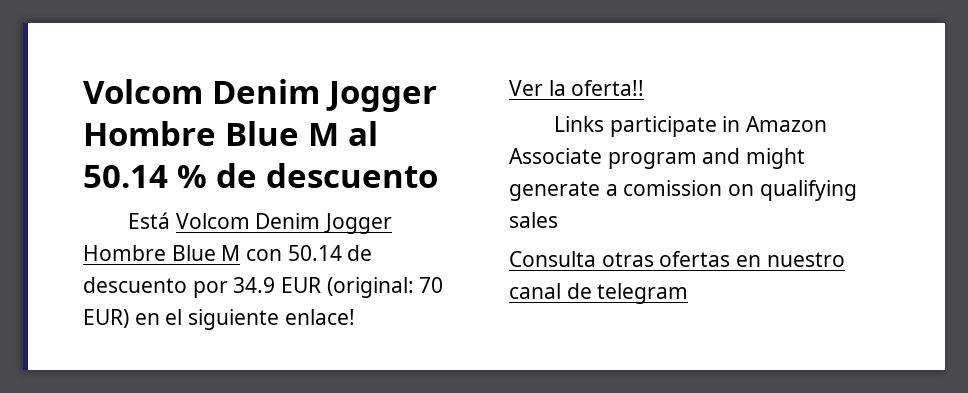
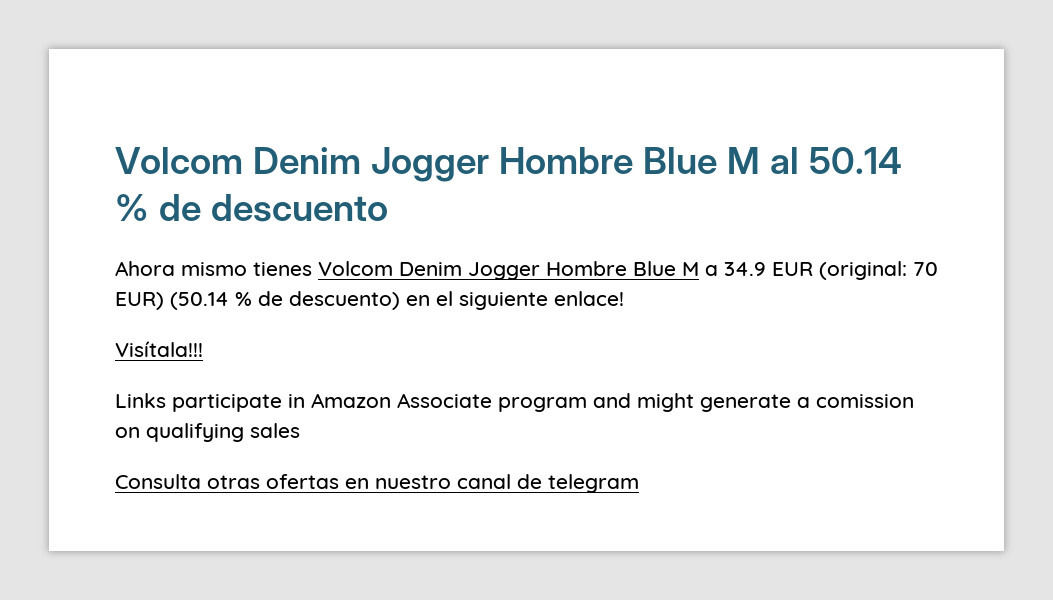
- Está Volcom Denim Jogger Hombre Blue M con 50.14 de descuento por 34.9 EUR (original: 70 EUR) en el siguiente enlace!
+ Ahora mismo tienes Volcom Denim Jogger Hombre Blue M a 34.9 EUR (original: 70 EUR) (50.14 % de descuento) en el siguiente enlace!
- Ver la oferta!!
+ Visítala!!!

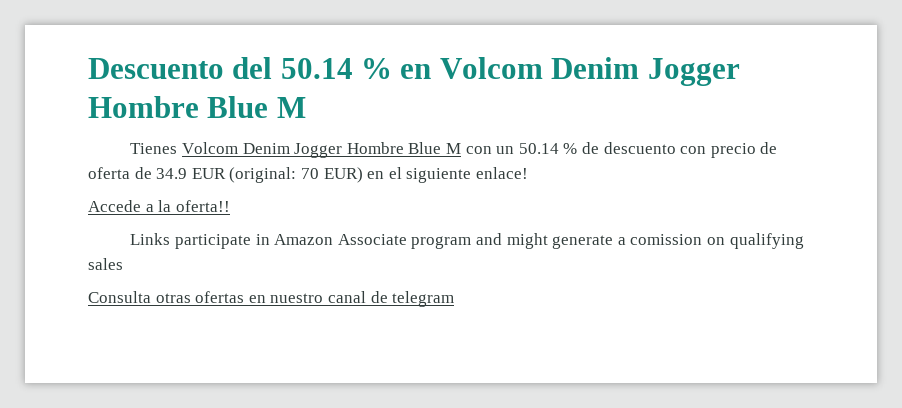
- Volcom Denim Jogger Hombre Blue M al 50.14 % de descuento
- Ahora mismo tienes Volcom Denim Jogger Hombre Blue M a 34.9 EUR (original: 70 EUR) (50.14 % de descuento) en el siguiente enlace!
+ Descuento del 50.14 % en Volcom Denim Jogger Hombre Blue M
+ Tienes Volcom Denim Jogger Hombre Blue M con un 50.14 % de descuento con precio de oferta de 34.9 EUR (original: 70 EUR) en el siguiente enlace!
- Visítala!!!
+ Accede a la oferta!!

